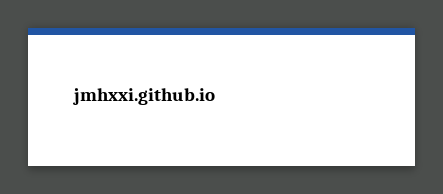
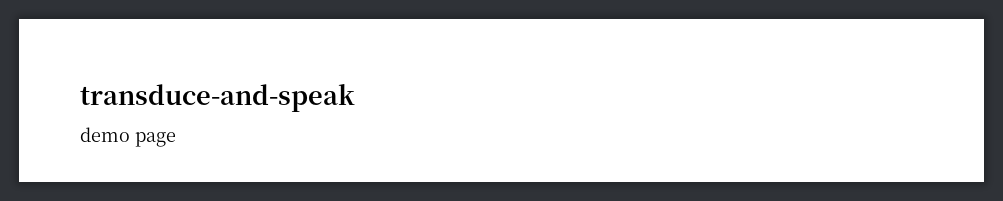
- jmhxxi.github.io
+ transduce-and-speak
+ demo page

